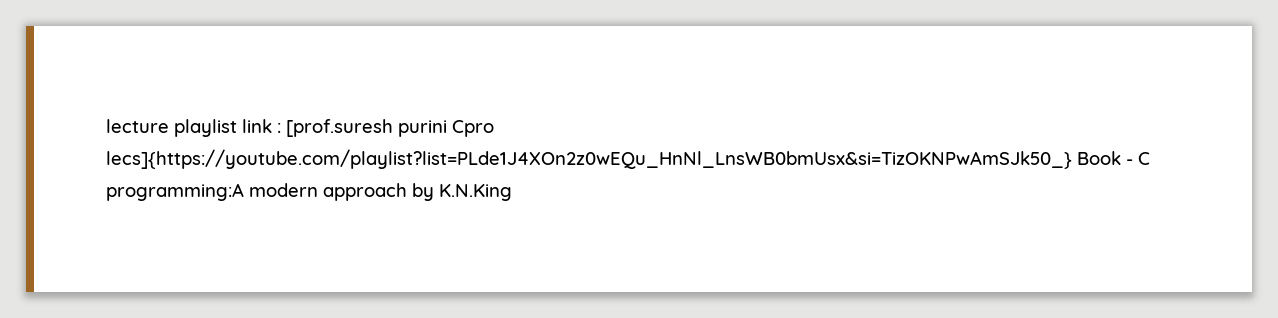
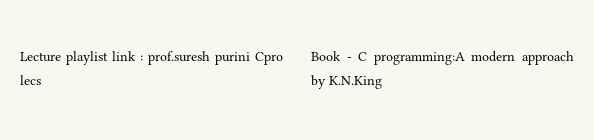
- lecture playlist link : [prof.suresh purini Cpro lecs]{https://youtube.com/playlist?list=PLde1J4XOn2z0wEQu_HnNl_LnsWB0bmUsx&si=TizOKNPwAmSJk50_} Book - C programming:A modern approach by K.N.King
+ Lecture playlist link : prof.suresh purini Cpro lecs
+ Book - C programming:A modern approach by K.N.King

